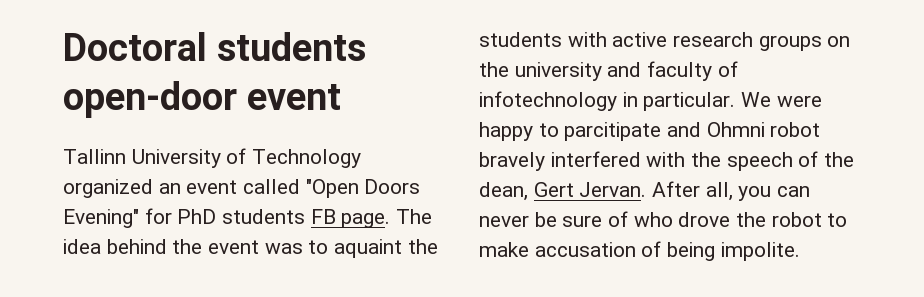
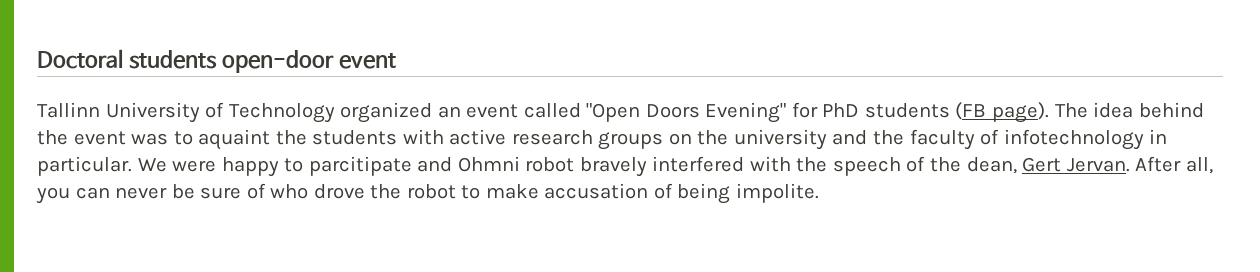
- Tallinn University of Technology organized an event called "Open Doors Evening" for PhD students FB page.
+ Tallinn University of Technology organized an event called "Open Doors Evening" for PhD students (FB page).
- The idea behind the event was to aquaint the students with active research groups on the university and faculty of infotechnology in particular.
+ The idea behind the event was to aquaint the students with active research groups on the university and the faculty of infotechnology in particular.

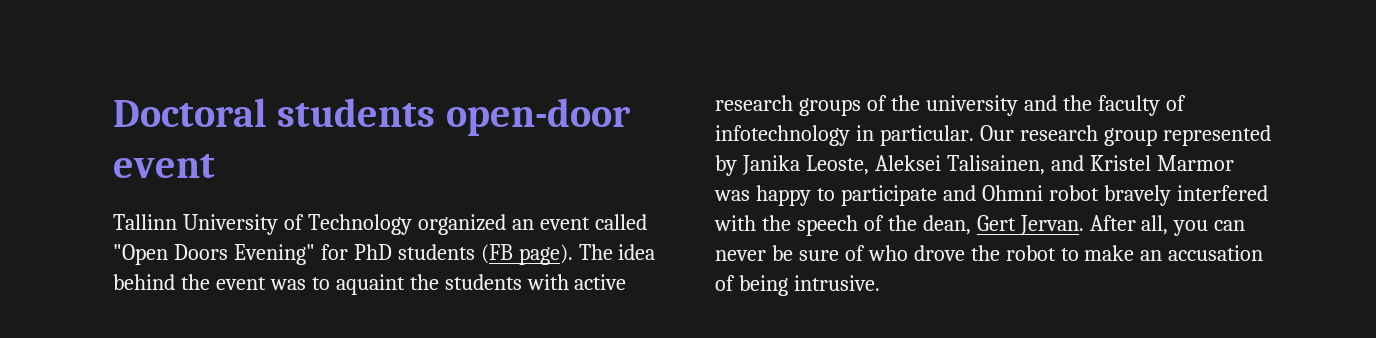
- The idea behind the event was to aquaint the students with active research groups on the university and the faculty of infotechnology in particular.
+ The idea behind the event was to aquaint the students with active research groups of the university and the faculty of infotechnology in particular.
- We were happy to parcitipate and Ohmni robot bravely interfered with the speech of the dean, Gert Jervan.
+ Our research group represented by Janika Leoste, Aleksei Talisainen, and Kristel Marmor was happy to participate and Ohmni robot bravely interfered with the speech of the dean, Gert Jervan.
- After all, you can never be sure of who drove the robot to make accusation of being impolite.
+ After all, you can never be sure of who drove the robot to make an accusation of being intrusive.

